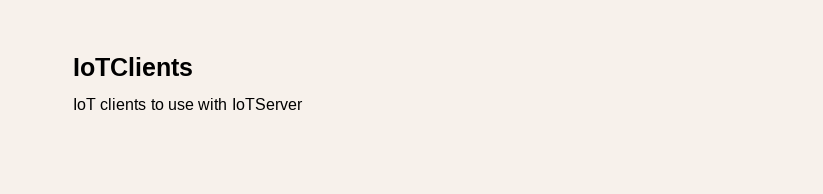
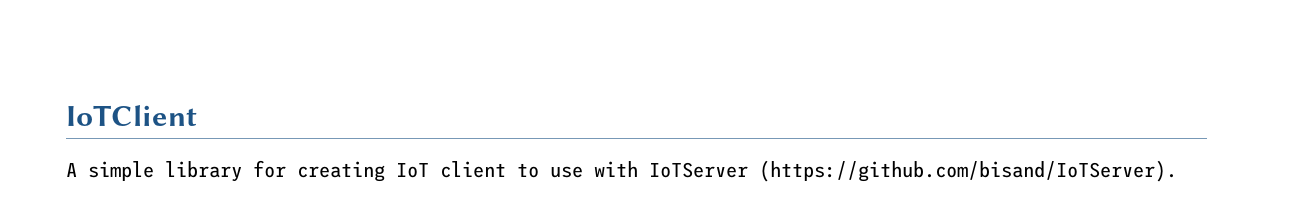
- IoTClients
- IoT clients to use with IoTServer
+ IoTClient
+ A simple library for creating IoT client to use with IoTServer (https://github.com/bisand/IoTServer).

